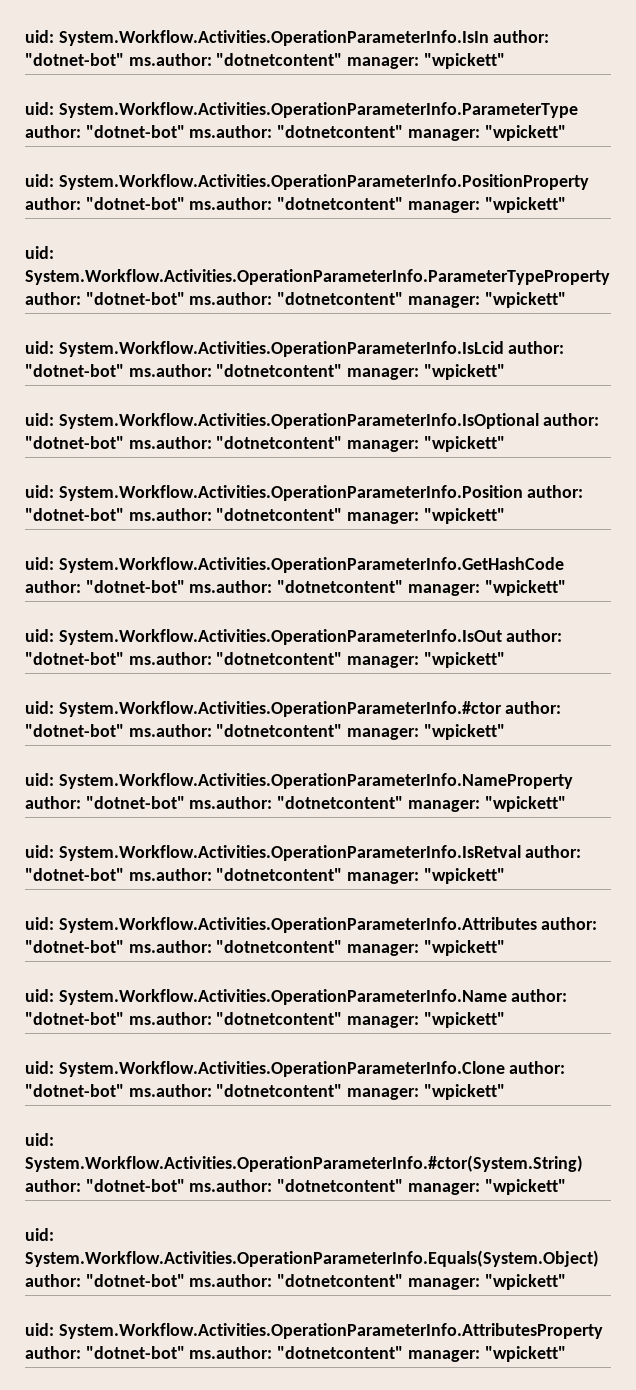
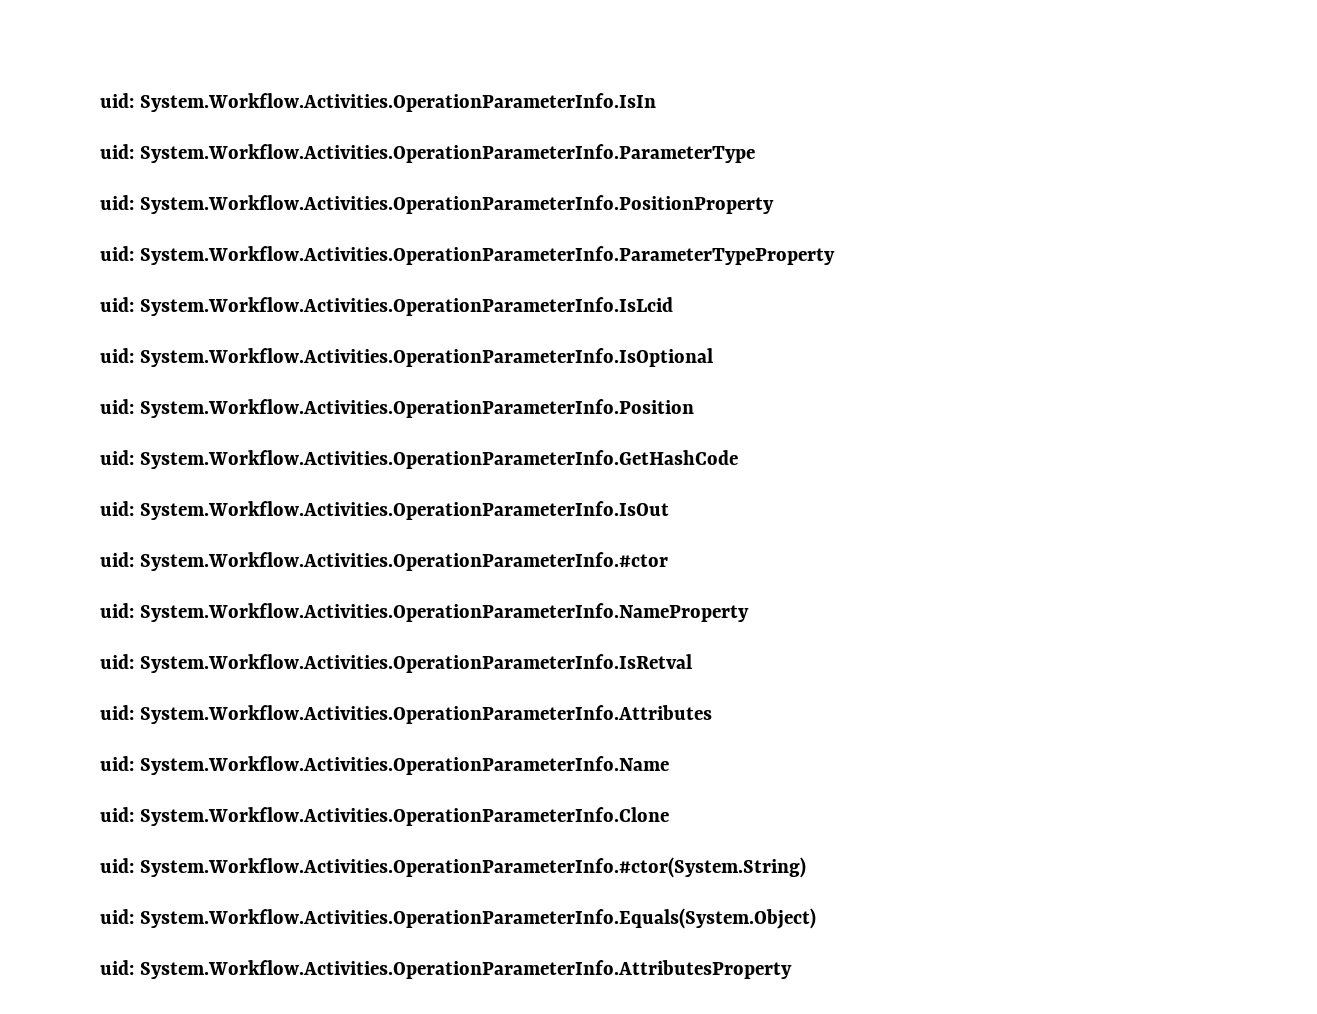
- uid: System.Workflow.Activities.OperationParameterInfo.IsIn author: "dotnet-bot" ms.author: "dotnetcontent" manager: "wpickett"
- uid: System.Workflow.Activities.OperationParameterInfo.ParameterType author: "dotnet-bot" ms.author: "dotnetcontent" manager: "wpickett"
- uid: System.Workflow.Activities.OperationParameterInfo.PositionProperty author: "dotnet-bot" ms.author: "dotnetcontent" manager: "wpickett"
- uid: System.Workflow.Activities.OperationParameterInfo.ParameterTypeProperty author: "dotnet-bot" ms.author: "dotnetcontent" manager: "wpickett"
- uid: System.Workflow.Activities.OperationParameterInfo.IsLcid author: "dotnet-bot" ms.author: "dotnetcontent" manager: "wpickett"
- uid: System.Workflow.Activities.OperationParameterInfo.IsOptional author: "dotnet-bot" ms.author: "dotnetcontent" manager: "wpickett"
- uid: System.Workflow.Activities.OperationParameterInfo.Position author: "dotnet-bot" ms.author: "dotnetcontent" manager: "wpickett"
- uid: System.Workflow.Activities.OperationParameterInfo.GetHashCode author: "dotnet-bot" ms.author: "dotnetcontent" manager: "wpickett"
- uid: System.Workflow.Activities.OperationParameterInfo.IsOut author: "dotnet-bot" ms.author: "dotnetcontent" manager: "wpickett"
- uid: System.Workflow.Activities.OperationParameterInfo.#ctor author: "dotnet-bot" ms.author: "dotnetcontent" manager: "wpickett"
- uid: System.Workflow.Activities.OperationParameterInfo.NameProperty author: "dotnet-bot" ms.author: "dotnetcontent" manager: "wpickett"
- uid: System.Workflow.Activities.OperationParameterInfo.IsRetval author: "dotnet-bot" ms.author: "dotnetcontent" manager: "wpickett"
- uid: System.Workflow.Activities.OperationParameterInfo.Attributes author: "dotnet-bot" ms.author: "dotnetcontent" manager: "wpickett"
- uid: System.Workflow.Activities.OperationParameterInfo.Name author: "dotnet-bot" ms.author: "dotnetcontent" manager: "wpickett"
- uid: System.Workflow.Activities.OperationParameterInfo.Clone author: "dotnet-bot" ms.author: "dotnetcontent" manager: "wpickett"
- uid: System.Workflow.Activities.OperationParameterInfo.#ctor(System.String) author: "dotnet-bot" ms.author: "dotnetcontent" manager: "wpickett"
- uid: System.Workflow.Activities.OperationParameterInfo.Equals(System.Object) author: "dotnet-bot" ms.author: "dotnetcontent" manager: "wpickett"
- uid: System.Workflow.Activities.OperationParameterInfo.AttributesProperty author: "dotnet-bot" ms.author: "dotnetcontent" manager: "wpickett"
+ uid: System.Workflow.Activities.OperationParameterInfo.IsIn
+ uid: System.Workflow.Activities.OperationParameterInfo.ParameterType
+ uid: System.Workflow.Activities.OperationParameterInfo.PositionProperty
+ uid: System.Workflow.Activities.OperationParameterInfo.ParameterTypeProperty
+ uid: System.Workflow.Activities.OperationParameterInfo.IsLcid
+ uid: System.Workflow.Activities.OperationParameterInfo.IsOptional
+ uid: System.Workflow.Activities.OperationParameterInfo.Position
+ uid: System.Workflow.Activities.OperationParameterInfo.GetHashCode
+ uid: System.Workflow.Activities.OperationParameterInfo.IsOut
+ uid: System.Workflow.Activities.OperationParameterInfo.#ctor
+ uid: System.Workflow.Activities.OperationParameterInfo.NameProperty
+ uid: System.Workflow.Activities.OperationParameterInfo.IsRetval
+ uid: System.Workflow.Activities.OperationParameterInfo.Attributes
+ uid: System.Workflow.Activities.OperationParameterInfo.Name
+ uid: System.Workflow.Activities.OperationParameterInfo.Clone
+ uid: System.Workflow.Activities.OperationParameterInfo.#ctor(System.String)
+ uid: System.Workflow.Activities.OperationParameterInfo.Equals(System.Object)
+ uid: System.Workflow.Activities.OperationParameterInfo.AttributesProperty

